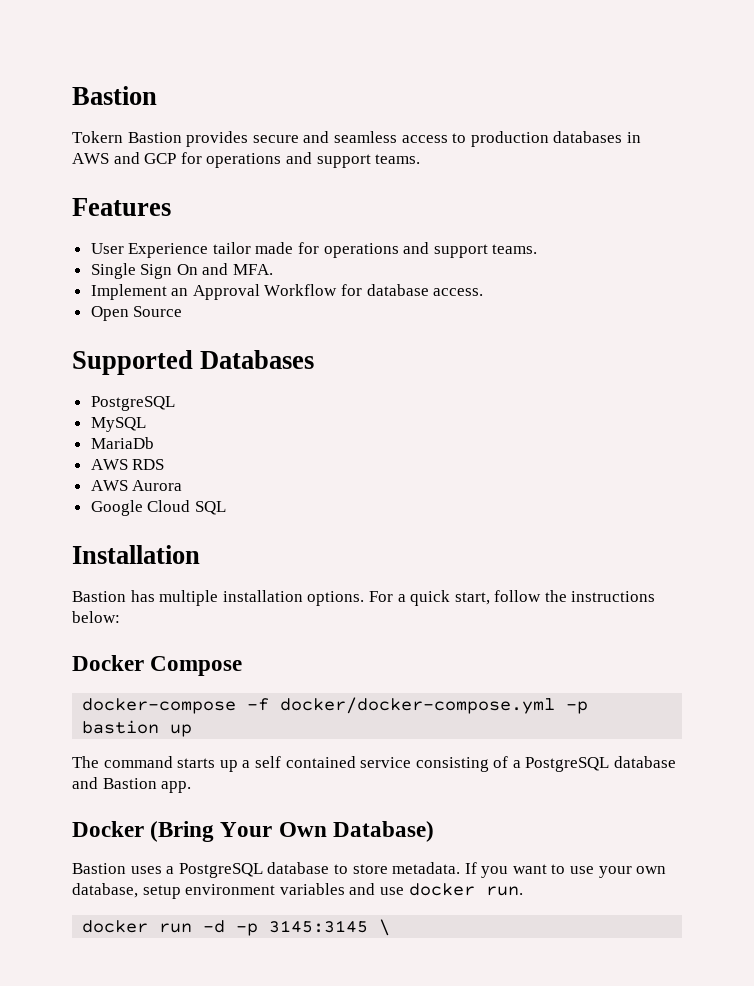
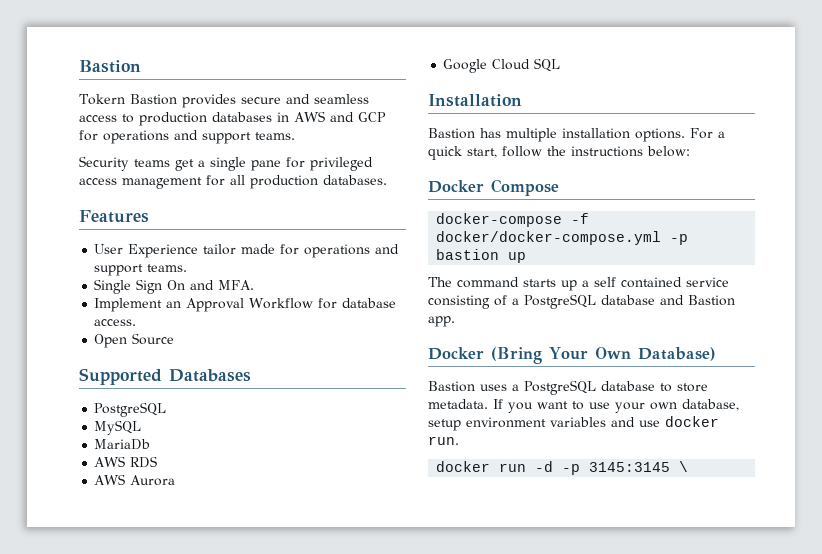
+ Security teams get a single pane for privileged access management for all production databases.

